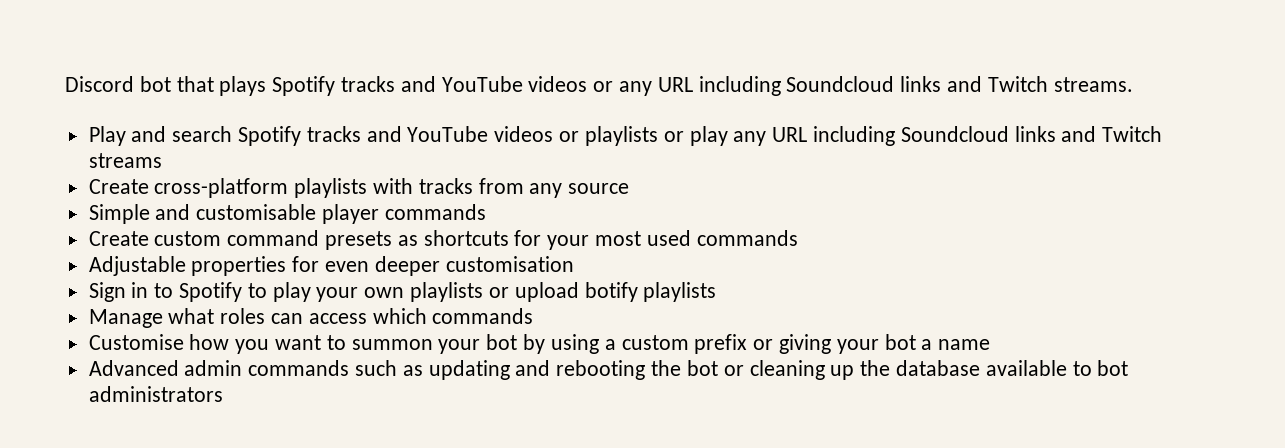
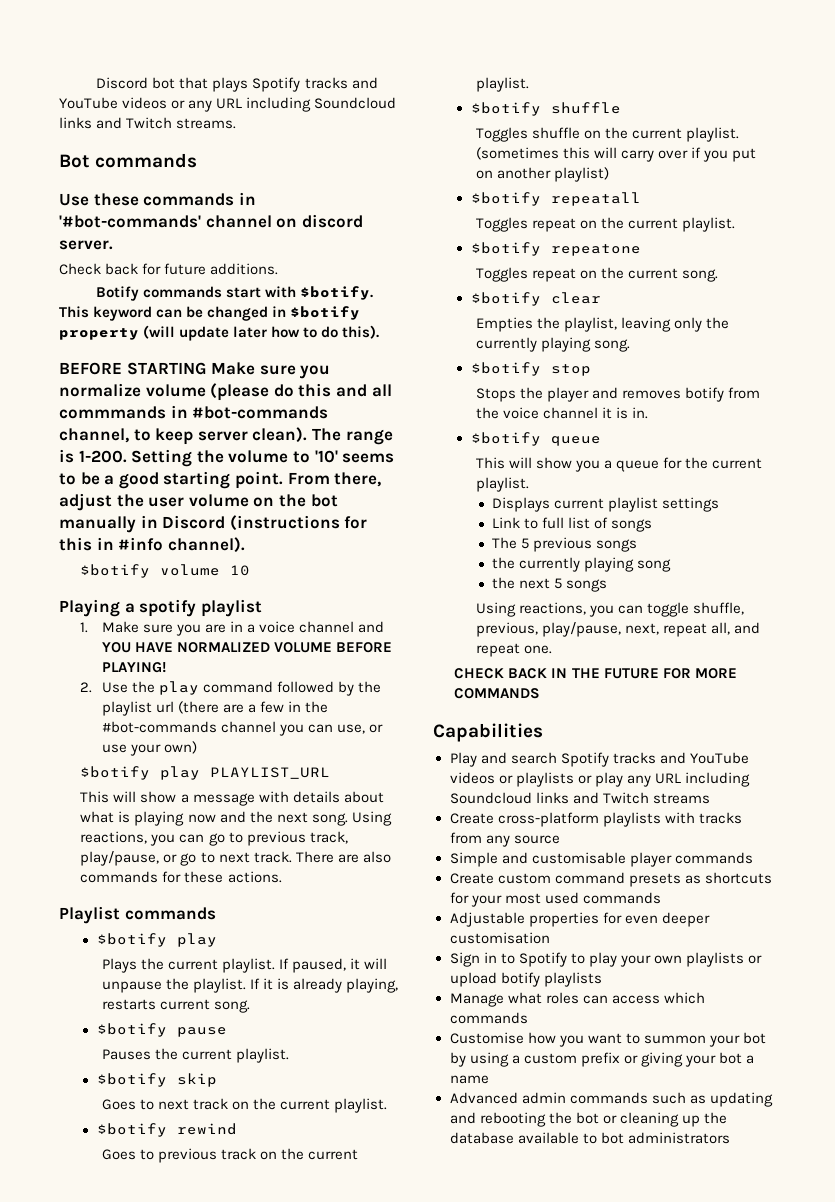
+ Bot commands
+ Use these commands in '#bot-commands' channel on discord server.
+ Check back for future additions.
+ Botify commands start with $botify. This keyword can be changed in $botify property (will update later how to do this).
+ BEFORE STARTING Make sure you normalize volume (please do this and all commmands in #bot-commands channel, to keep server clean). The range is 1-200. Setting the volume to '10' seems to be a good starting point. From there, adjust the user volume on the bot manually in Discord (instructions for this in #info channel).
+ $botify volume 10
+ Playing a spotify playlist
+ 1. Make sure you are in a voice channel and YOU HAVE NORMALIZED VOLUME BEFORE PLAYING!
+ 2. Use the play command followed by the playlist url (there are a few in the #bot-commands channel you can use, or use your own)
+ $botify play PLAYLIST_URL
+ This will show a message with details about what is playing now and the next song. Using reactions, you can go to previous track, play/pause, or go to next track. There are also commands for these actions.
+ Playlist commands
+ $botify play
+ Plays the current playlist. If paused, it will unpause the playlist. If it is already playing, restarts current song.
+ $botify pause
+ Pauses the current playlist.
+ $botify skip
+ Goes to next track on the current playlist.
+ $botify rewind
+ Goes to previous track on the current playlist.
+ $botify shuffle
+ Toggles shuffle on the current playlist. (sometimes this will carry over if you put on another playlist)
+ $botify repeatall
+ Toggles repeat on the current playlist.
+ $botify repeatone
+ Toggles repeat on the current song.
+ $botify clear
+ Empties the playlist, leaving only the currently playing song.
+ $botify stop
+ Stops the player and removes botify from the voice channel it is in.
+ $botify queue
+ This will show you a queue for the current playlist.
+ Displays current playlist settings
+ Link to full list of songs
+ The 5 previous songs
+ the currently playing song
+ the next 5 songs
+ Using reactions, you can toggle shuffle, previous, play/pause, next, repeat all, and repeat one.
+ CHECK BACK IN THE FUTURE FOR MORE COMMANDS
+ Capabilities

